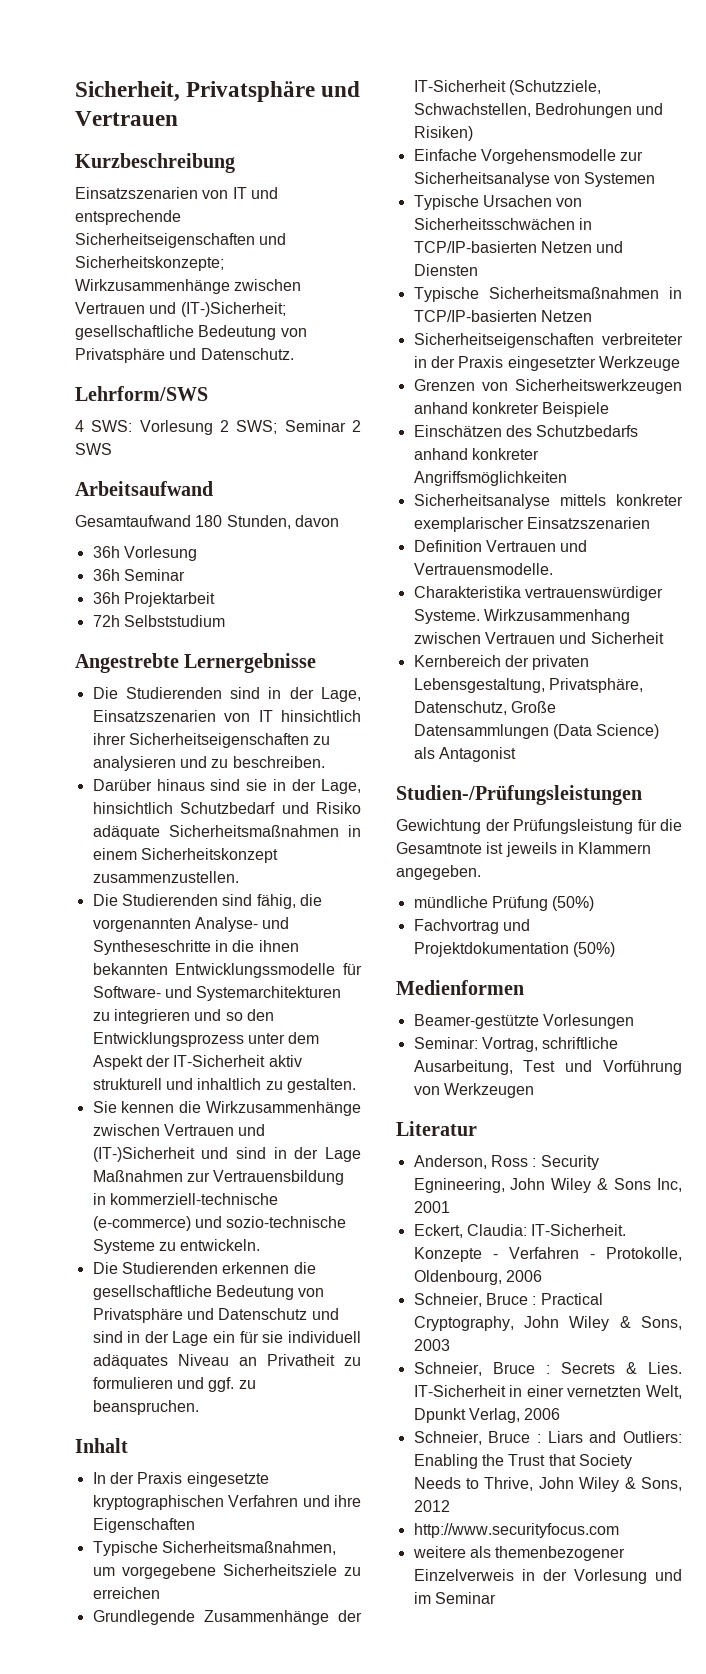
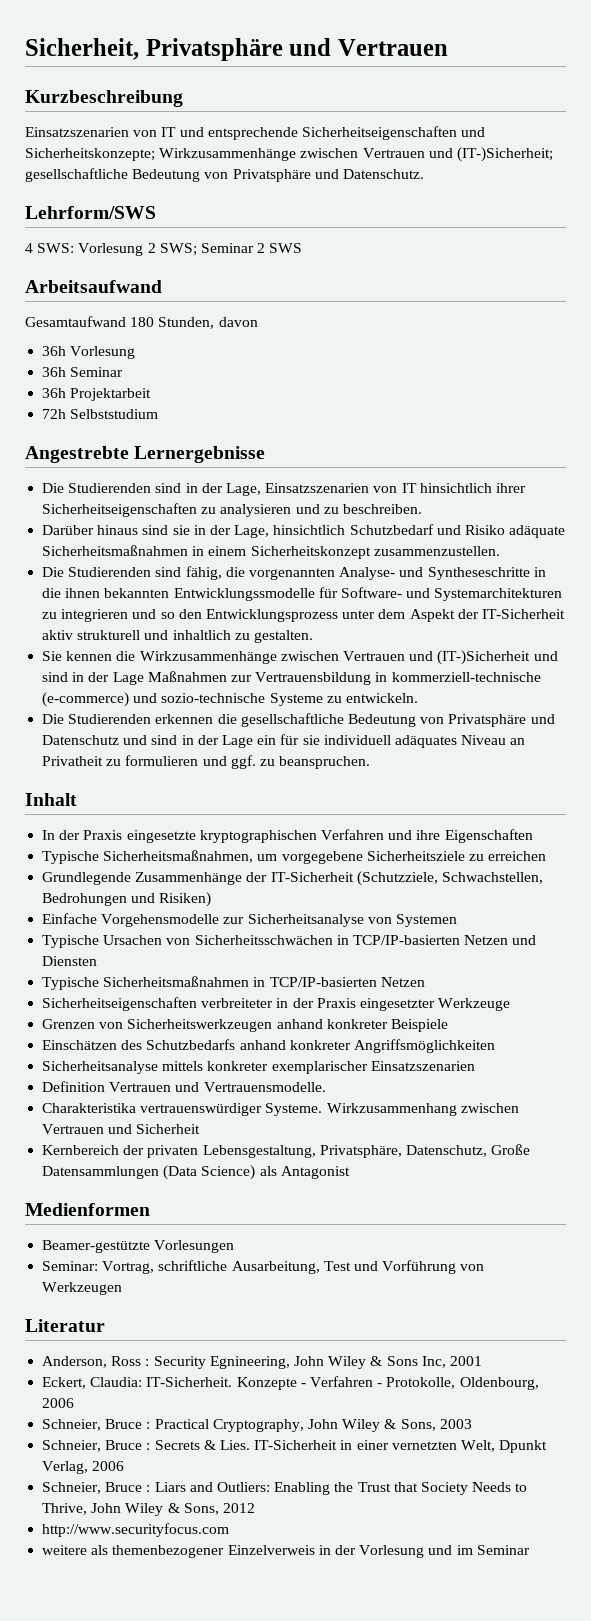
- Studien-/Prüfungsleistungen
- Gewichtung der Prüfungsleistung für die Gesamtnote ist jeweils in Klammern angegeben.
- mündliche Prüfung (50%)
- Fachvortrag und Projektdokumentation (50%)

